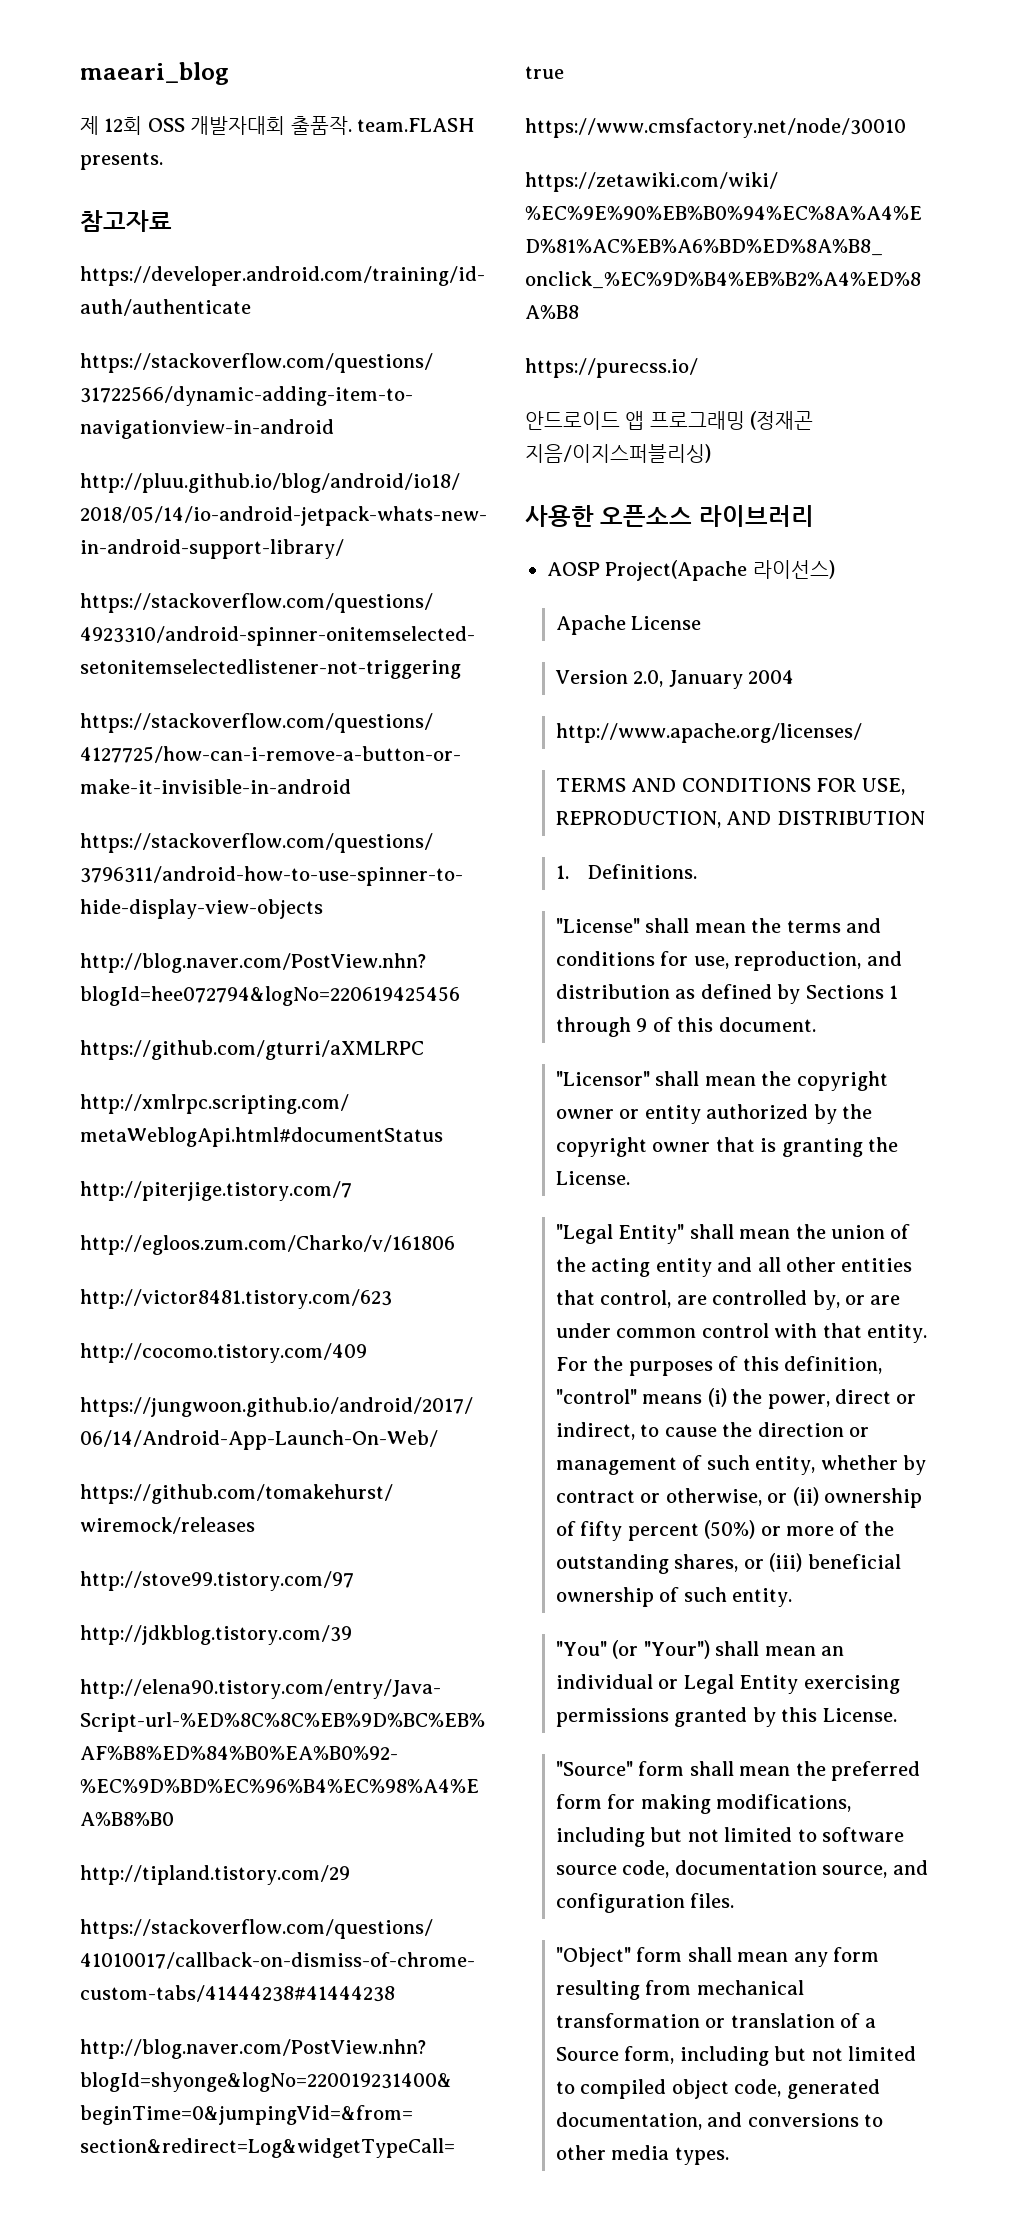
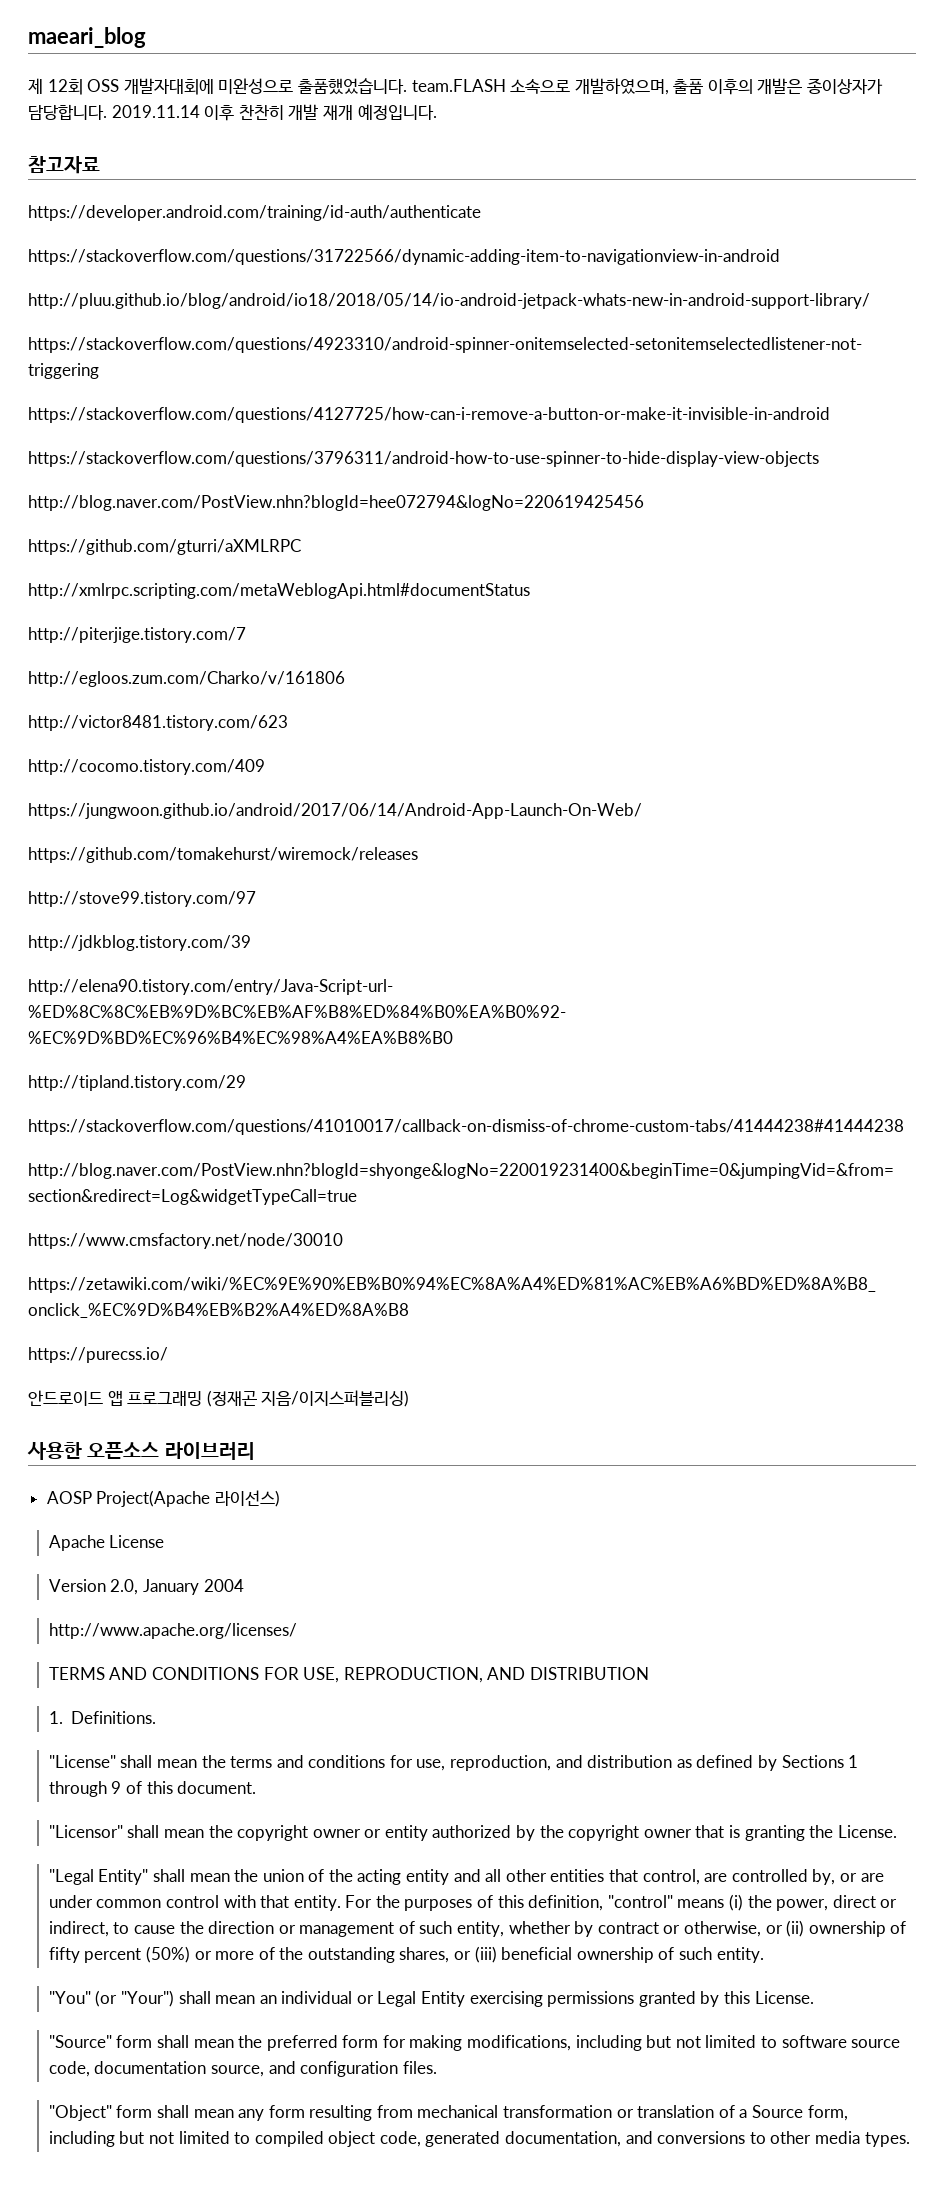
- 제 12회 OSS 개발자대회 출품작. team.FLASH presents.
+ 제 12회 OSS 개발자대회에 미완성으로 출품했었습니다. team.FLASH 소속으로 개발하였으며, 출품 이후의 개발은 종이상자가 담당합니다. 2019.11.14 이후 찬찬히 개발 재개 예정입니다.

